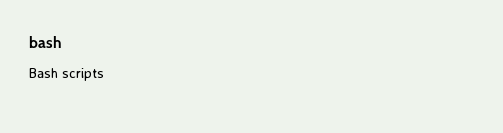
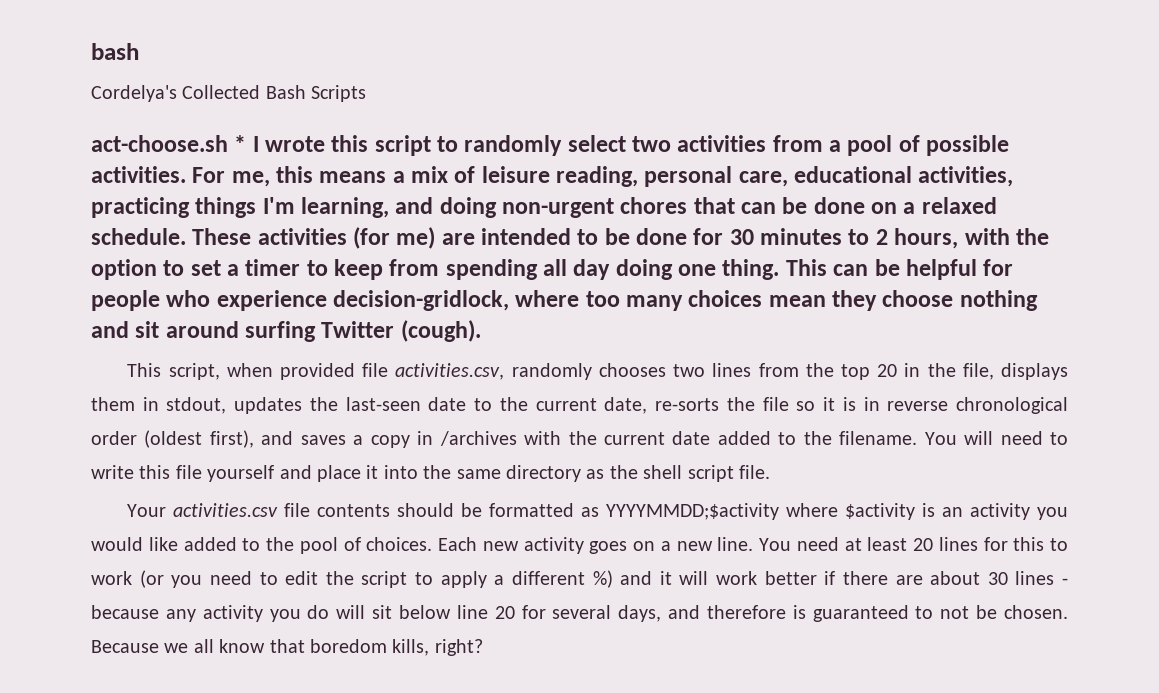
- Bash scripts
+ Cordelya's Collected Bash Scripts
+ act-choose.sh * I wrote this script to randomly select two activities from a pool of possible activities. For me, this means a mix of leisure reading, personal care, educational activities, practicing things I'm learning, and doing non-urgent chores that can be done on a relaxed schedule. These activities (for me) are intended to be done for 30 minutes to 2 hours, with the option to set a timer to keep from spending all day doing one thing. This can be helpful for people who experience decision-gridlock, where too many choices mean they choose nothing and sit around surfing Twitter (cough).
+ This script, when provided file activities.csv, randomly chooses two lines from the top 20 in the file, displays them in stdout, updates the last-seen date to the current date, re-sorts the file so it is in reverse chronological order (oldest first), and saves a copy in /archives with the current date added to the filename. You will need to write this file yourself and place it into the same directory as the shell script file.
+ Your activities.csv file contents should be formatted as YYYYMMDD;$activity where $activity is an activity you would like added to the pool of choices. Each new activity goes on a new line. You need at least 20 lines for this to work (or you need to edit the script to apply a different %) and it will work better if there are about 30 lines - because any activity you do will sit below line 20 for several days, and therefore is guaranteed to not be chosen. Because we all know that boredom kills, right?

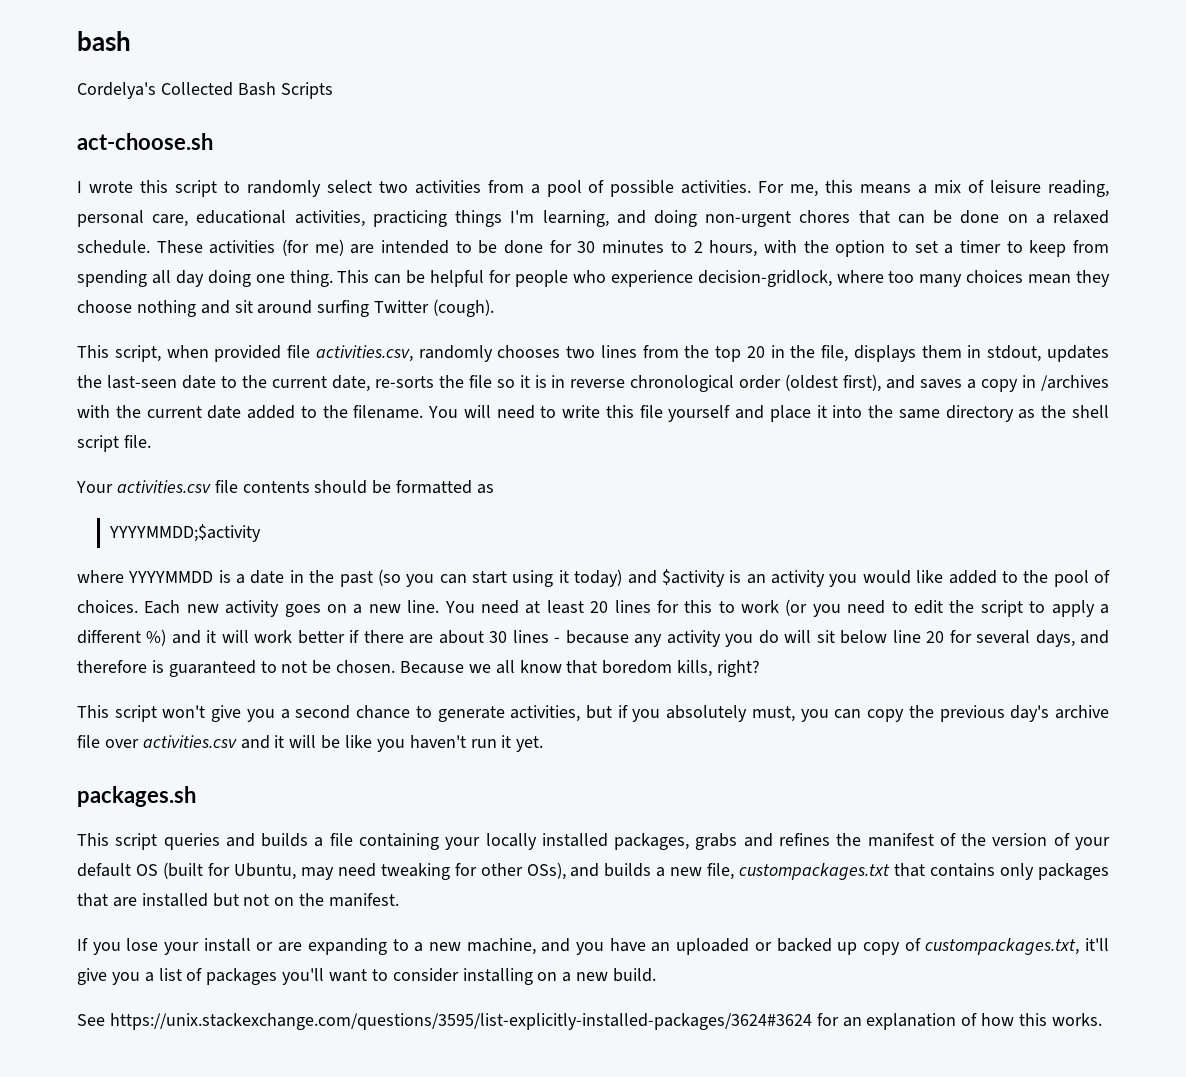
- act-choose.sh * I wrote this script to randomly select two activities from a pool of possible activities.
+ act-choose.sh
+ I wrote this script to randomly select two activities from a pool of possible activities.
- Your activities.csv file contents should be formatted as YYYYMMDD;$activity where $activity is an activity you would like added to the pool of choices.
+ Your activities.csv file contents should be formatted as
+ YYYYMMDD;$activity
+ where YYYYMMDD is a date in the past (so you can start using it today) and $activity is an activity you would like added to the pool of choices.
+ This script won't give you a second chance to generate activities, but if you absolutely must, you can copy the previous day's archive file over activities.csv and it will be like you haven't run it yet.
+ packages.sh
+ This script queries and builds a file containing your locally installed packages, grabs and refines the manifest of the version of your default OS (built for Ubuntu, may need tweaking for other OSs), and builds a new file, custompackages.txt that contains only packages that are installed but not on the manifest.
+ If you lose your install or are expanding to a new machine, and you have an uploaded or backed up copy of custompackages.txt, it'll give you a list of packages you'll want to consider installing on a new build.
+ See https://unix.stackexchange.com/questions/3595/list-explicitly-installed-packages/3624#3624 for an explanation of how this works.

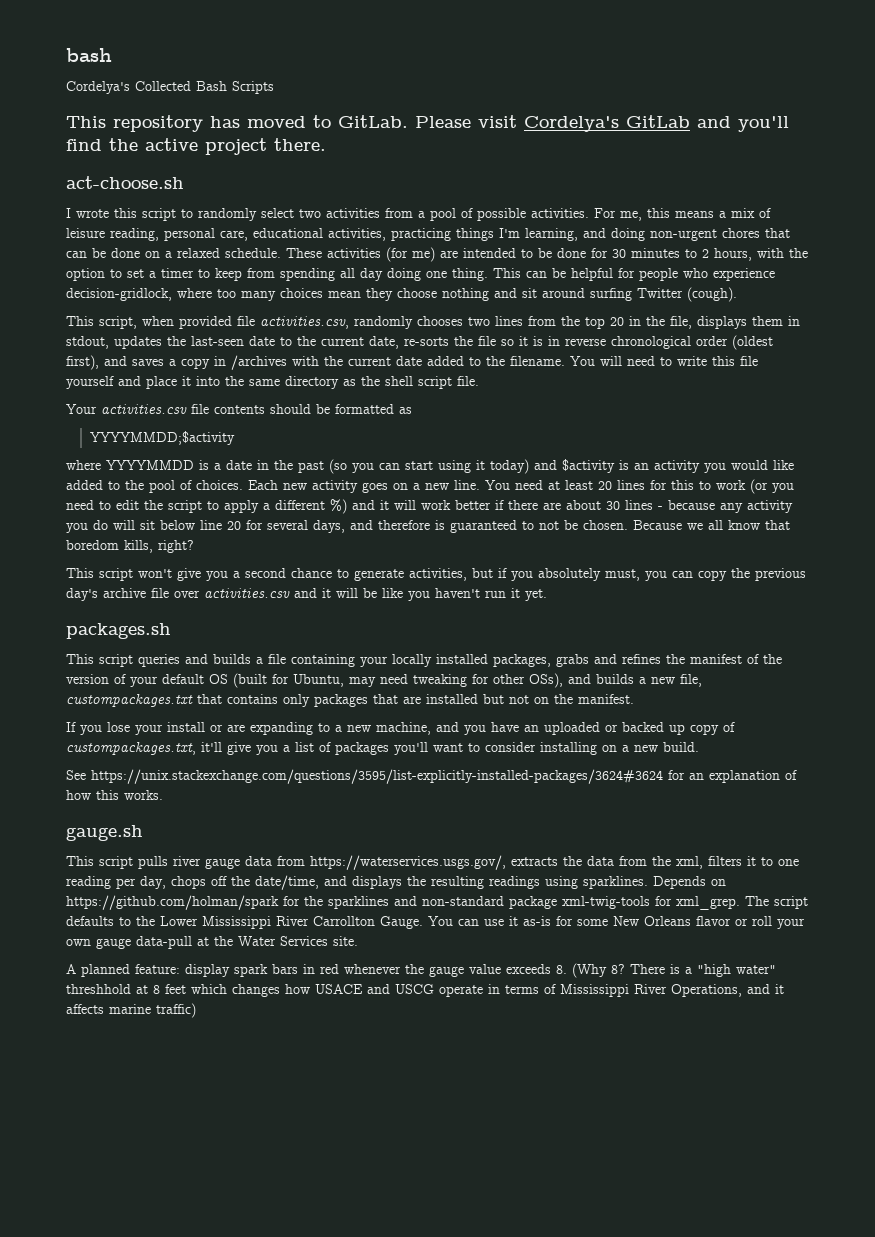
+ This repository has moved to GitLab. Please visit Cordelya's GitLab and you'll find the active project there.
+ gauge.sh
+ This script pulls river gauge data from https://waterservices.usgs.gov/, extracts the data from the xml, filters it to one reading per day, chops off the date/time, and displays the resulting readings using sparklines. Depends on https://github.com/holman/spark for the sparklines and non-standard package xml-twig-tools for xml_grep. The script defaults to the Lower Mississippi River Carrollton Gauge. You can use it as-is for some New Orleans flavor or roll your own gauge data-pull at the Water Services site.
+ A planned feature: display spark bars in red whenever the gauge value exceeds 8. (Why 8? There is a "high water" threshhold at 8 feet which changes how USACE and USCG operate in terms of Mississippi River Operations, and it affects marine traffic)

